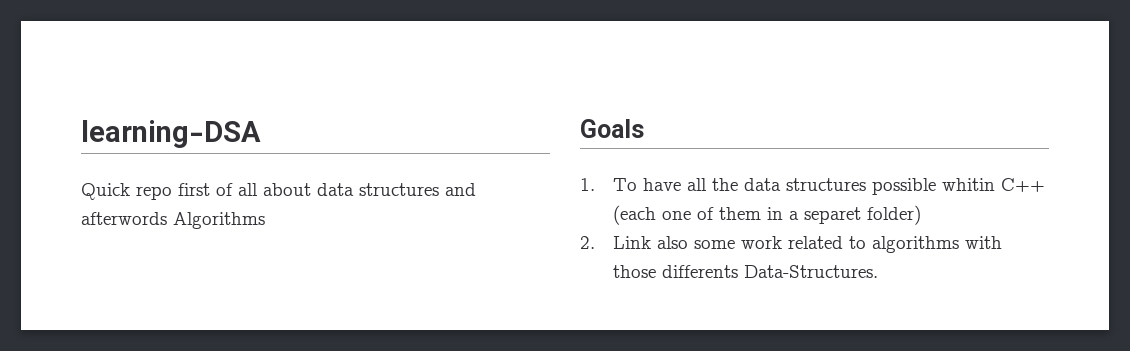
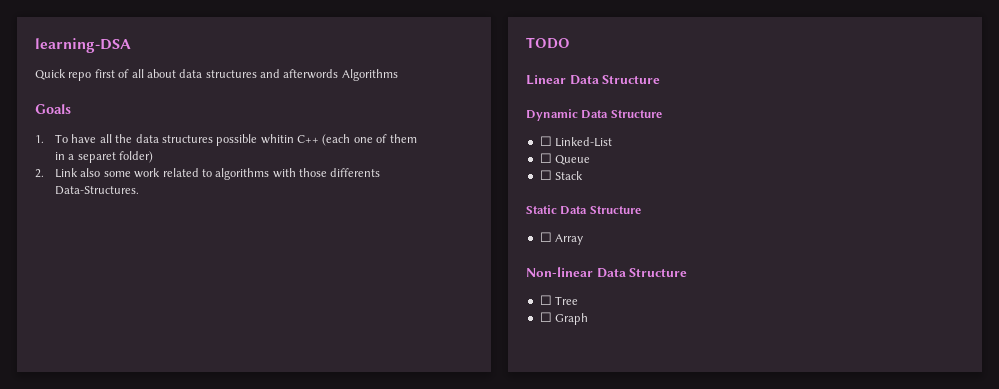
+ TODO
+ Linear Data Structure
+ Dynamic Data Structure
+ ☐ Linked-List
+ ☐ Queue
+ ☐ Stack
+ Static Data Structure
+ ☐ Array
+ Non-linear Data Structure
+ ☐ Tree
+ ☐ Graph

